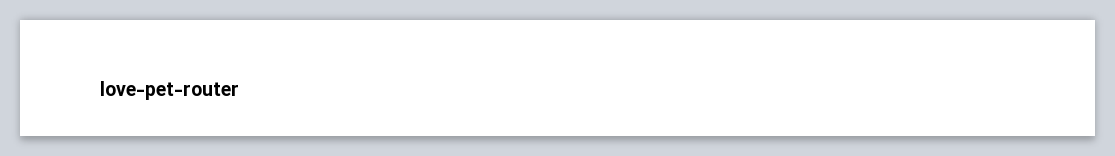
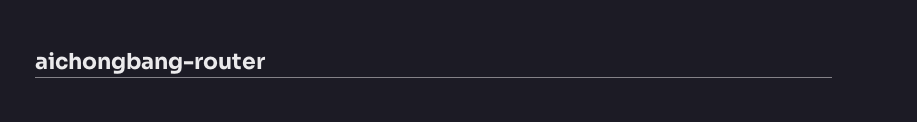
- love-pet-router
+ aichongbang-router

